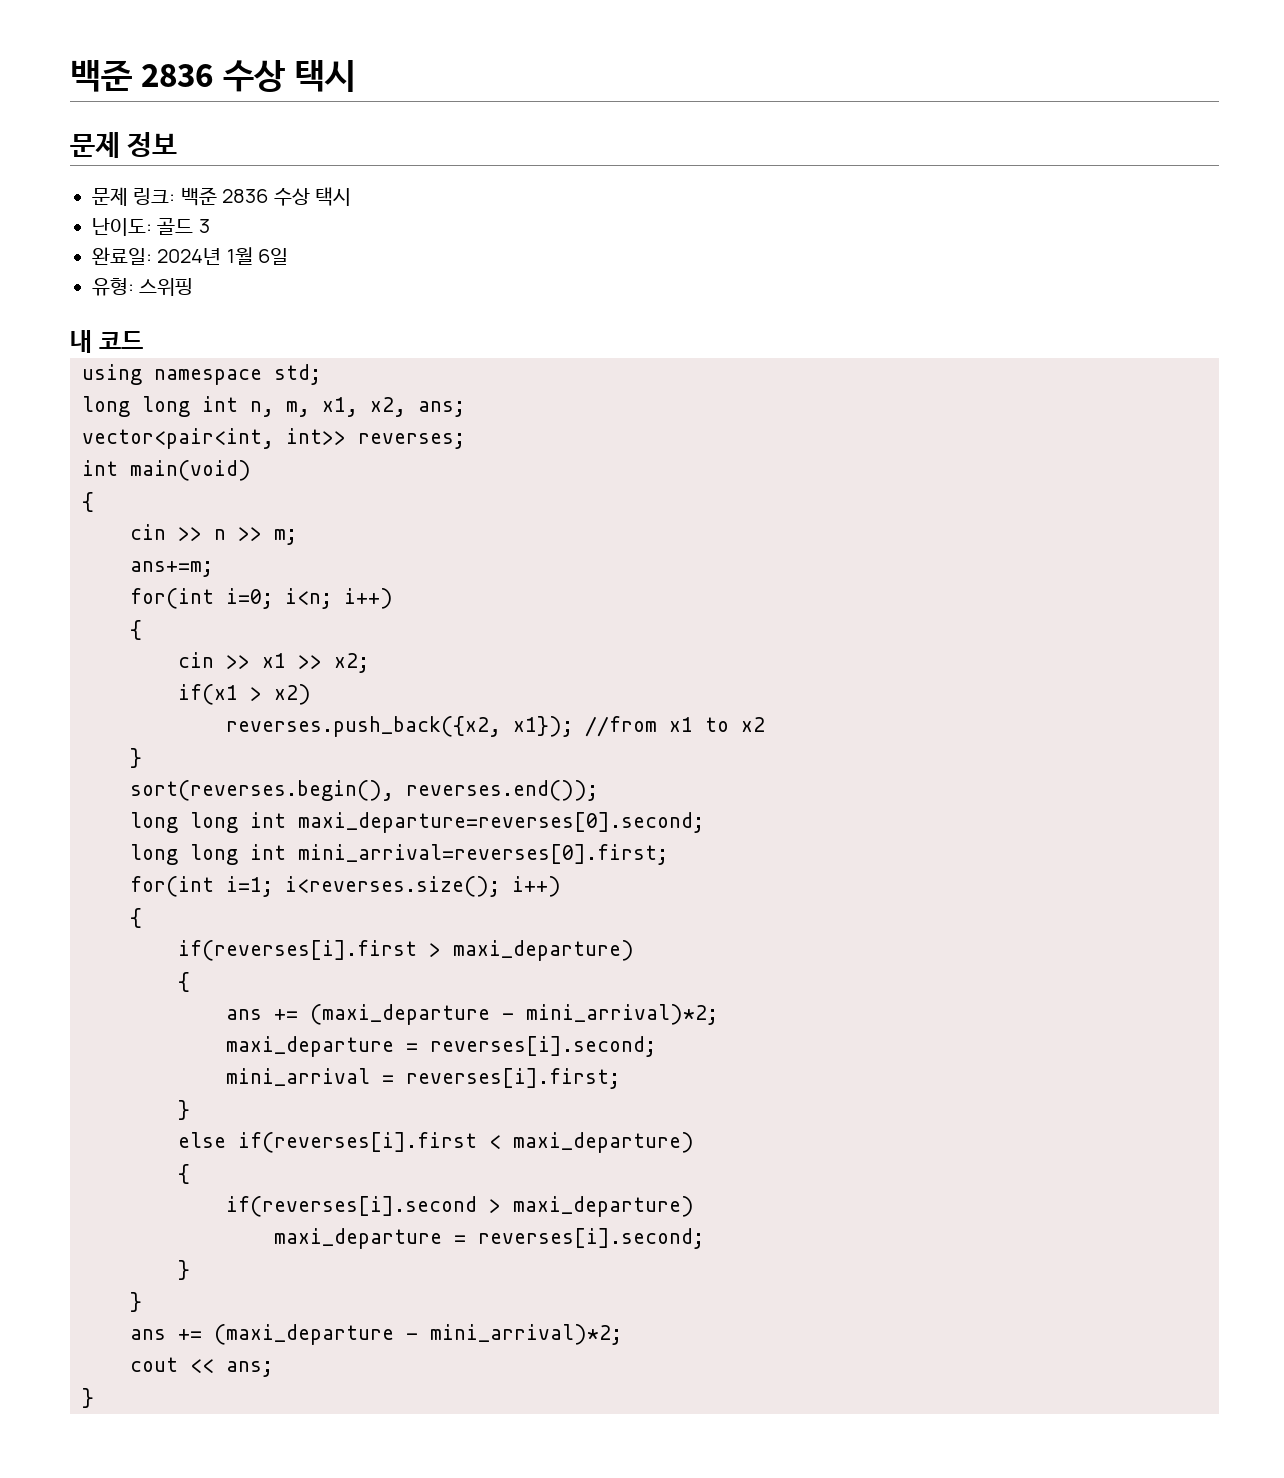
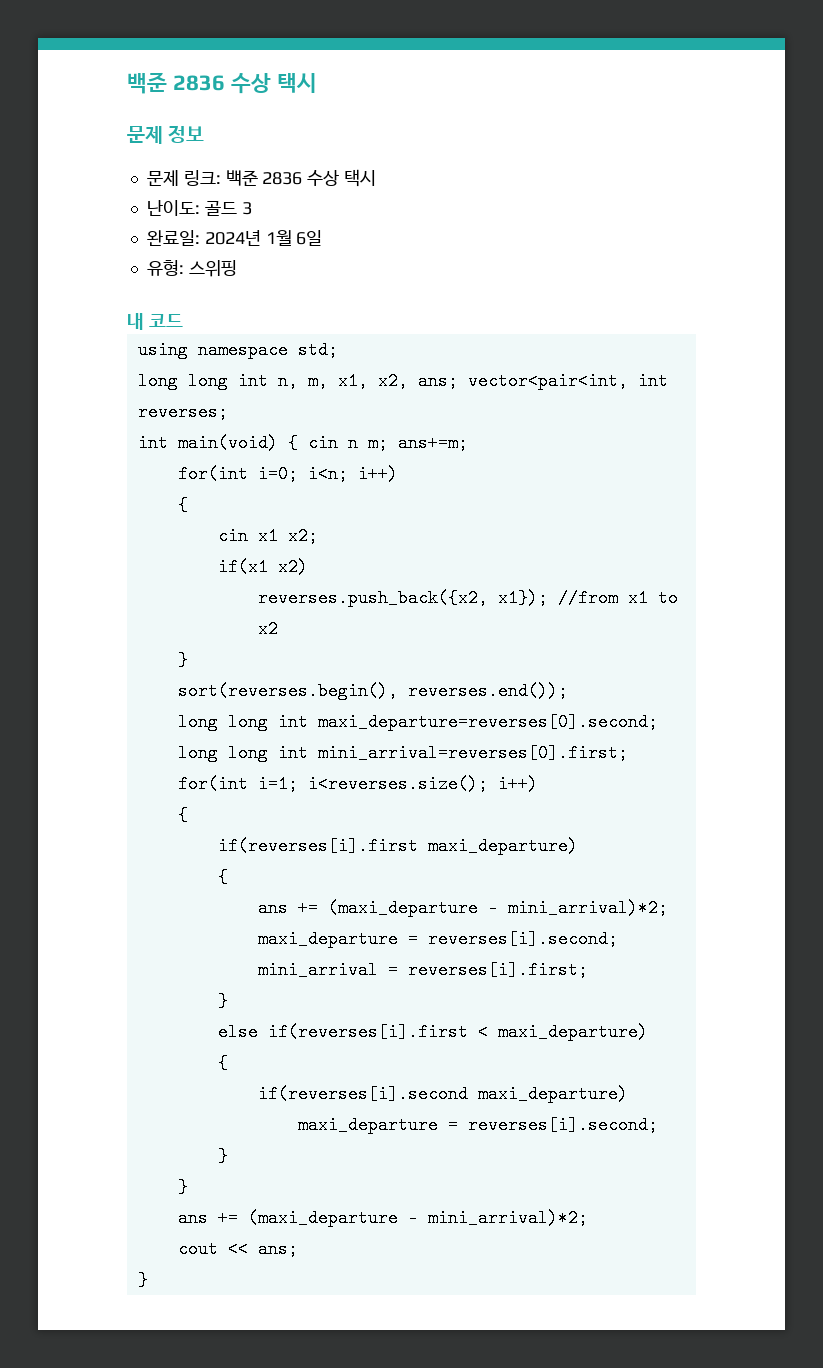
- long long int n, m, x1, x2, ans;
- vector<pair<int, int>> reverses;
+ long long int n, m, x1, x2, ans; vector<pair<int, int reverses;
- int main(void)
- {
- cin >> n >> m;
- ans+=m;
+ int main(void) { cin n m; ans+=m;
- cin >> x1 >> x2;
+ cin x1 x2;
- if(x1 > x2)
+ if(x1 x2)
- if(reverses[i].first > maxi_departure)
+ if(reverses[i].first maxi_departure)
- if(reverses[i].second > maxi_departure)
+ if(reverses[i].second maxi_departure)

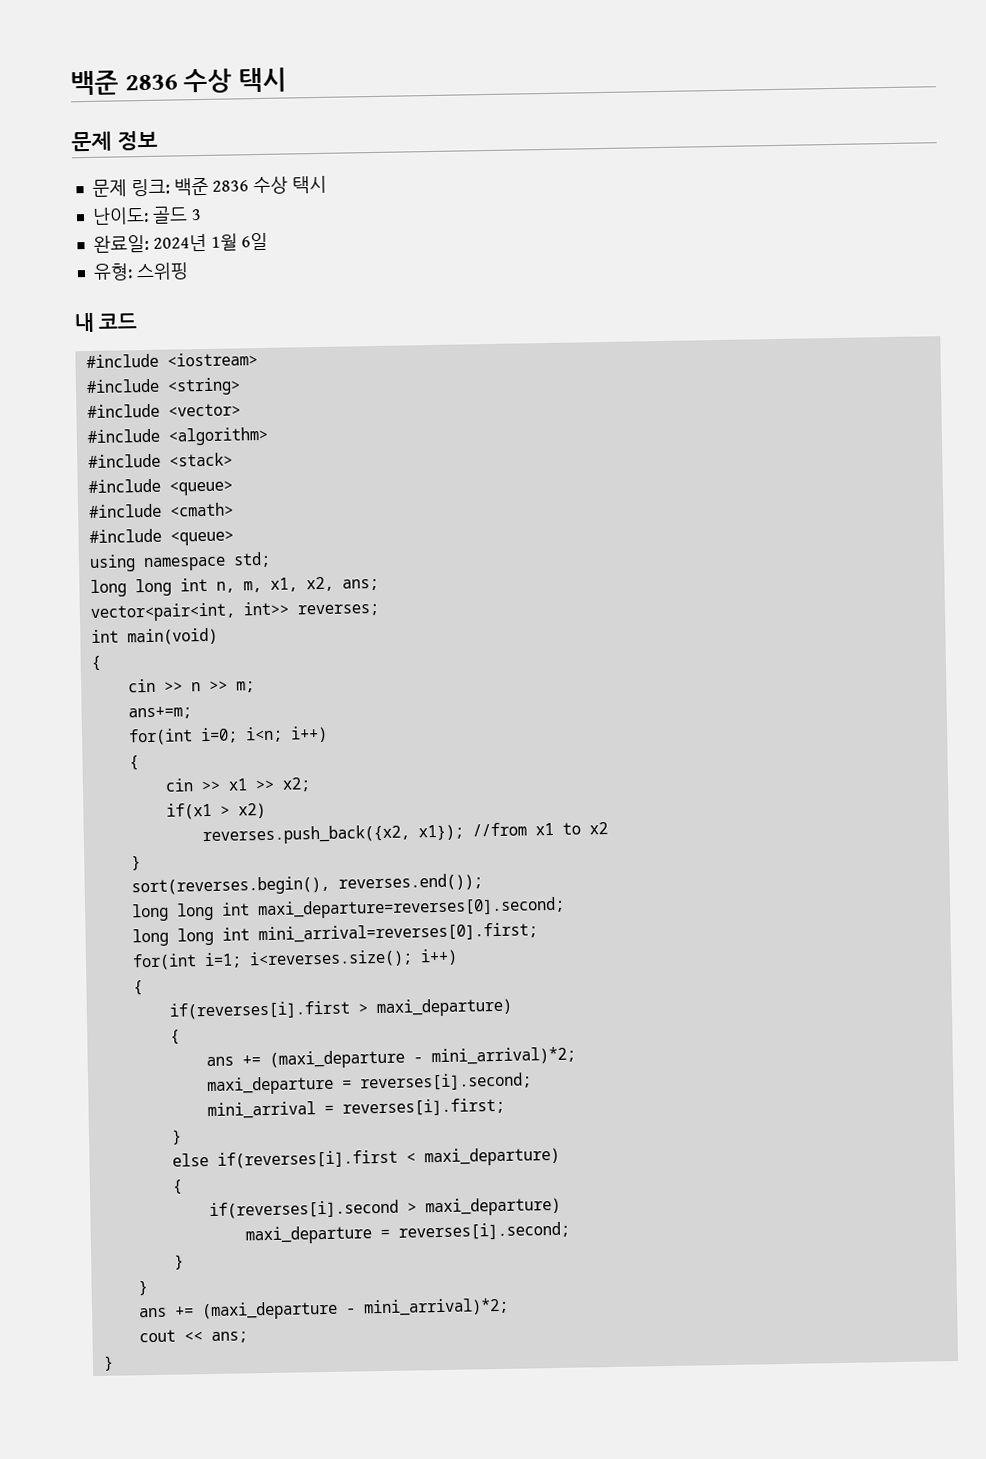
+ #include <iostream>
+ #include <string>
+ #include <vector>
+ #include <algorithm>
+ #include <stack>
+ #include <queue>
+ #include <cmath>
+ #include <queue>
- long long int n, m, x1, x2, ans; vector<pair<int, int reverses;
+ long long int n, m, x1, x2, ans;
+ vector<pair<int, int>> reverses;
- int main(void) { cin n m; ans+=m;
+ int main(void)
+ {
+ cin >> n >> m;
+ ans+=m;
- cin x1 x2;
+ cin >> x1 >> x2;
- if(x1 x2)
+ if(x1 > x2)
- if(reverses[i].first maxi_departure)
+ if(reverses[i].first > maxi_departure)
- if(reverses[i].second maxi_departure)
+ if(reverses[i].second > maxi_departure)

